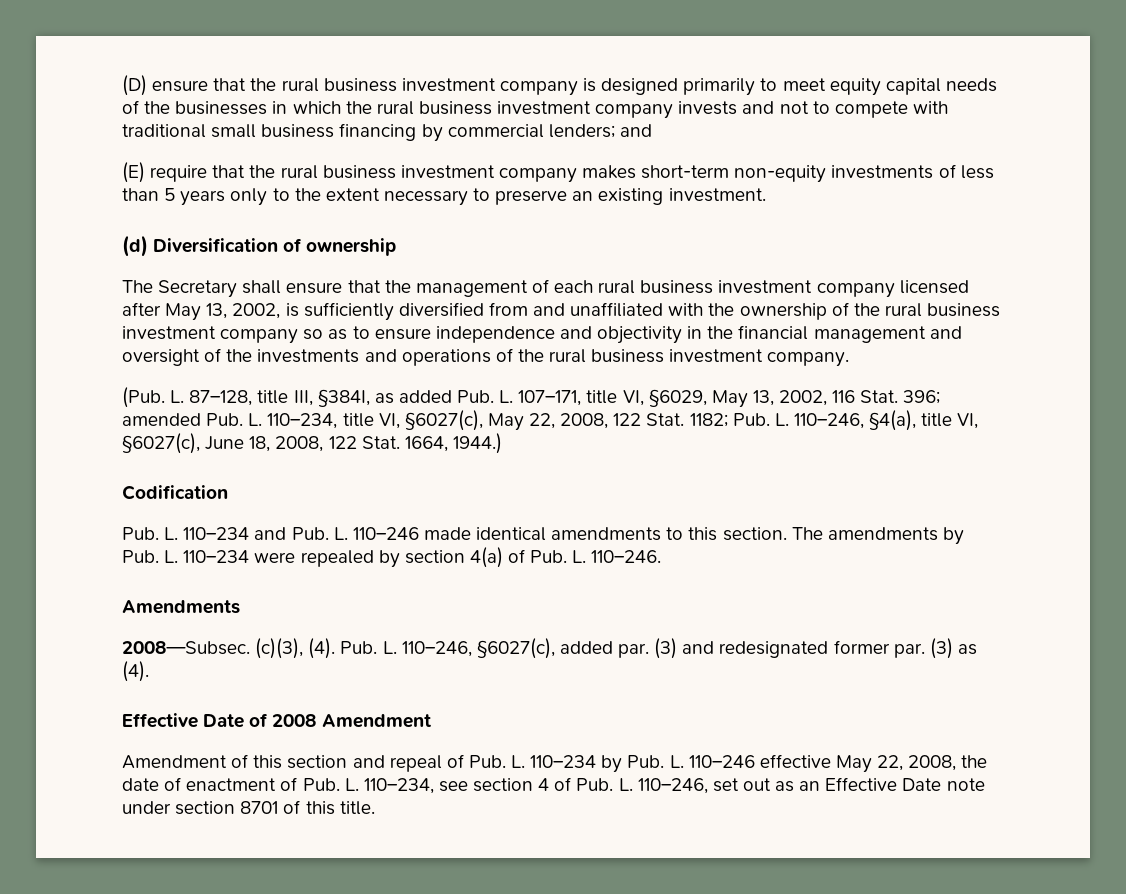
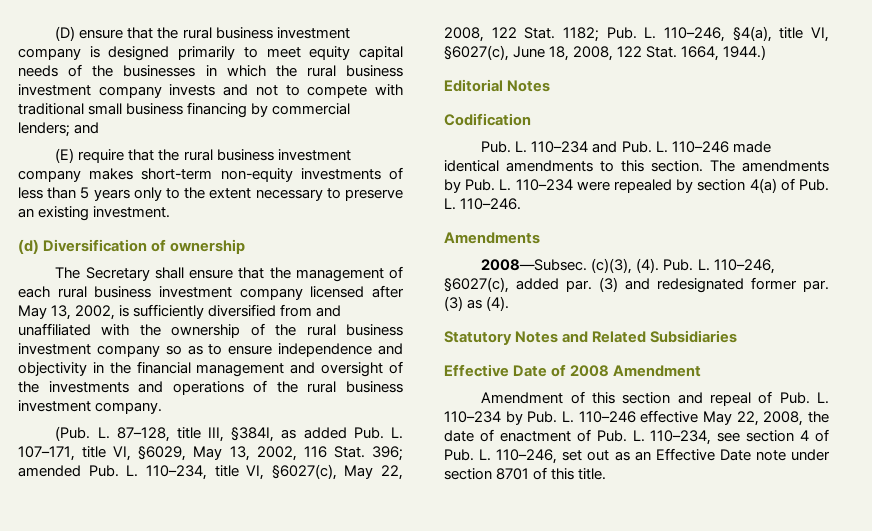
+ Editorial Notes
+ Statutory Notes and Related Subsidiaries

